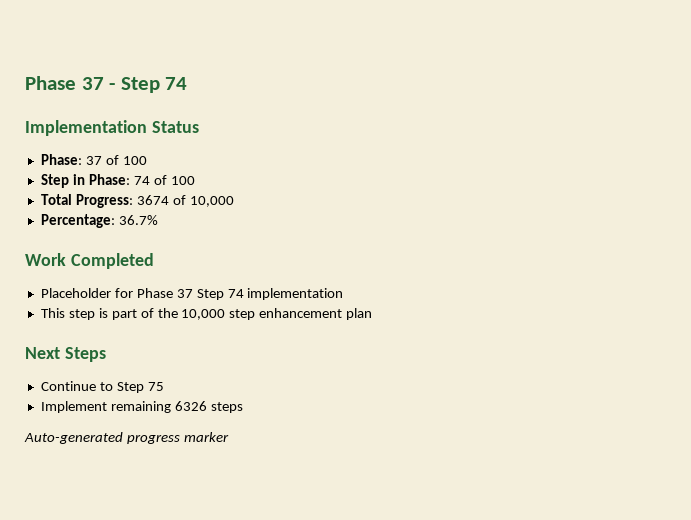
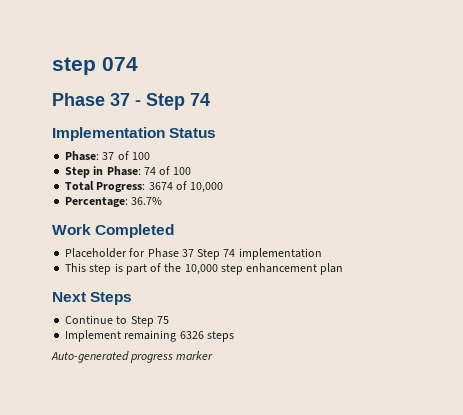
+ step 074

